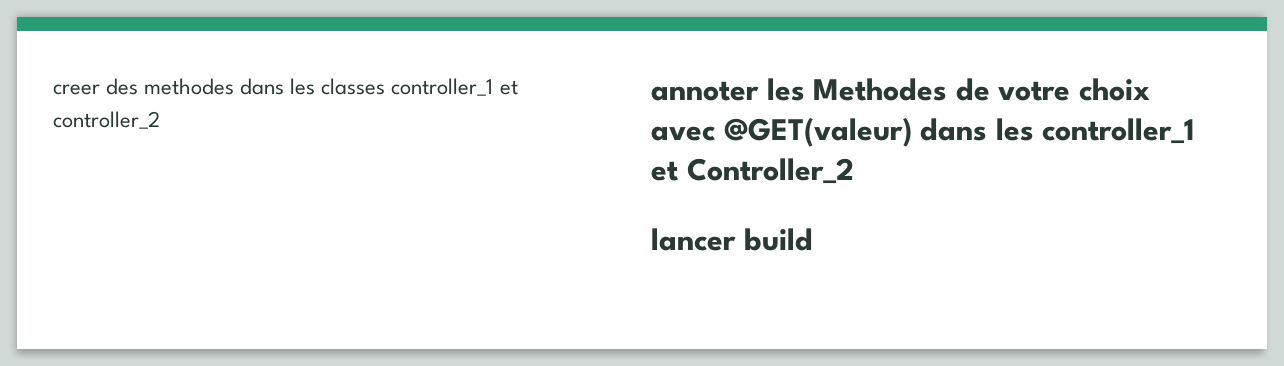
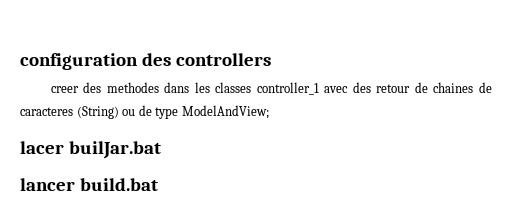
+ configuration des controllers
- creer des methodes dans les classes controller_1 et controller_2
- annoter les Methodes de votre choix avec @GET(valeur) dans les controller_1 et Controller_2
+ creer des methodes dans les classes controller_1 avec des retour de chaines de caracteres (String) ou de type ModelAndView;
+ lacer builJar.bat
- lancer build
+ lancer build.bat

